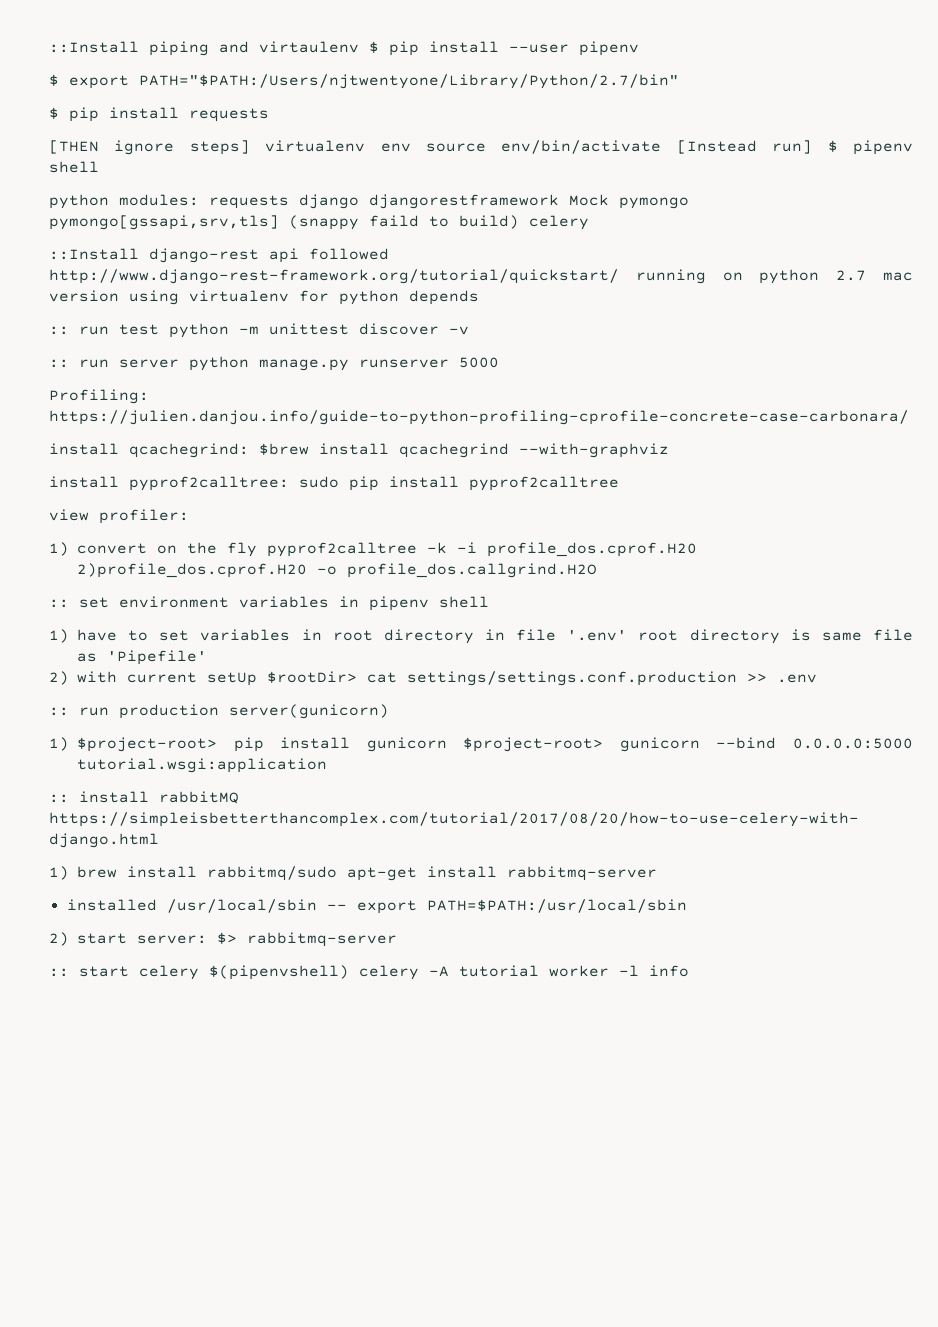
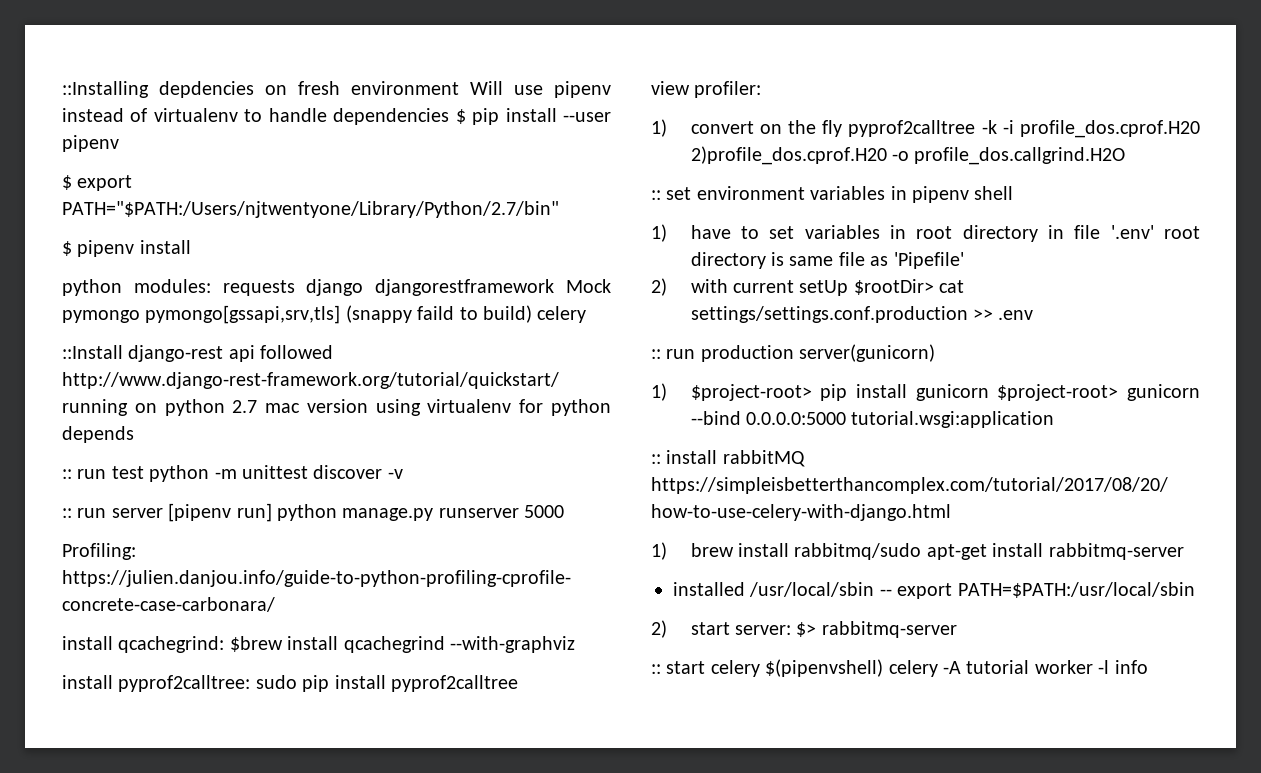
- ::Install piping and virtaulenv $ pip install --user pipenv
+ ::Installing depdencies on fresh environment Will use pipenv instead of virtualenv to handle dependencies $ pip install --user pipenv
- $ pip install requests
- [THEN ignore steps] virtualenv env source env/bin/activate [Instead run] $ pipenv shell
+ $ pipenv install
- :: run server python manage.py runserver 5000
+ :: run server [pipenv run] python manage.py runserver 5000

